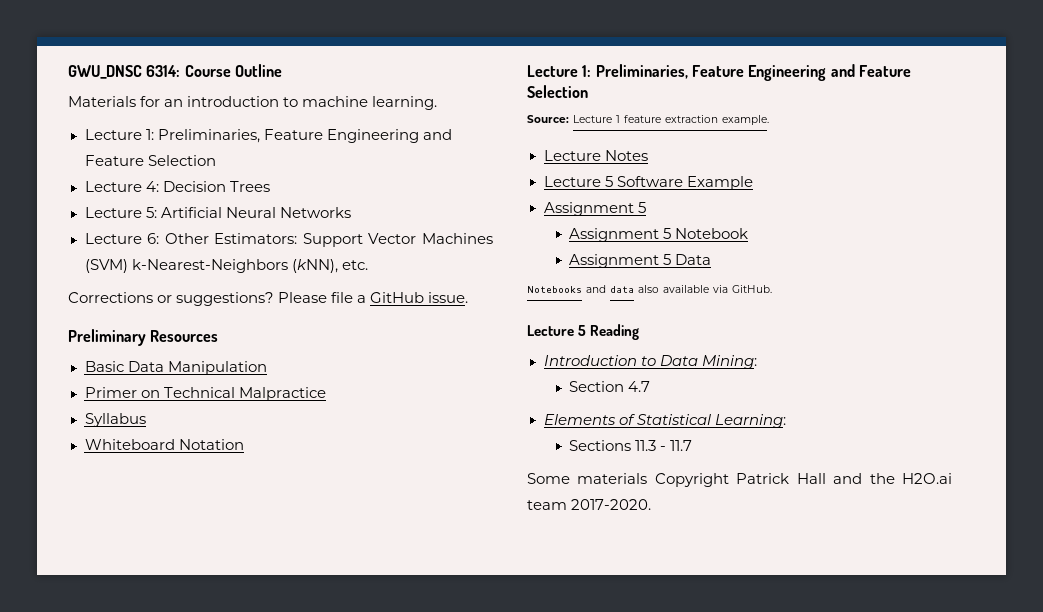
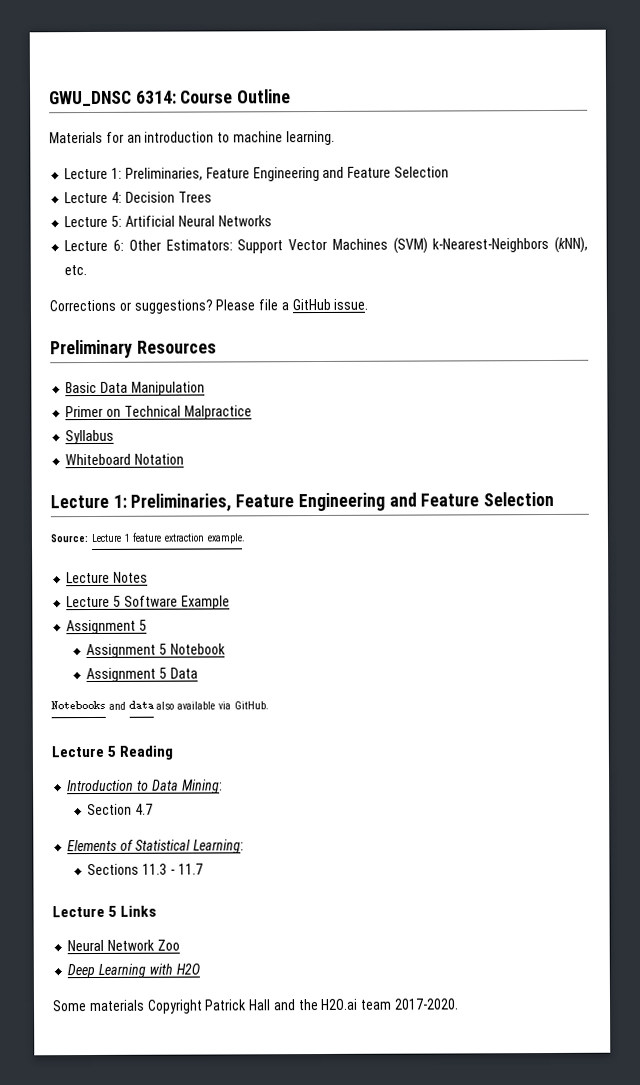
+ Lecture 5 Links
+ Neural Network Zoo
+ Deep Learning with H2O

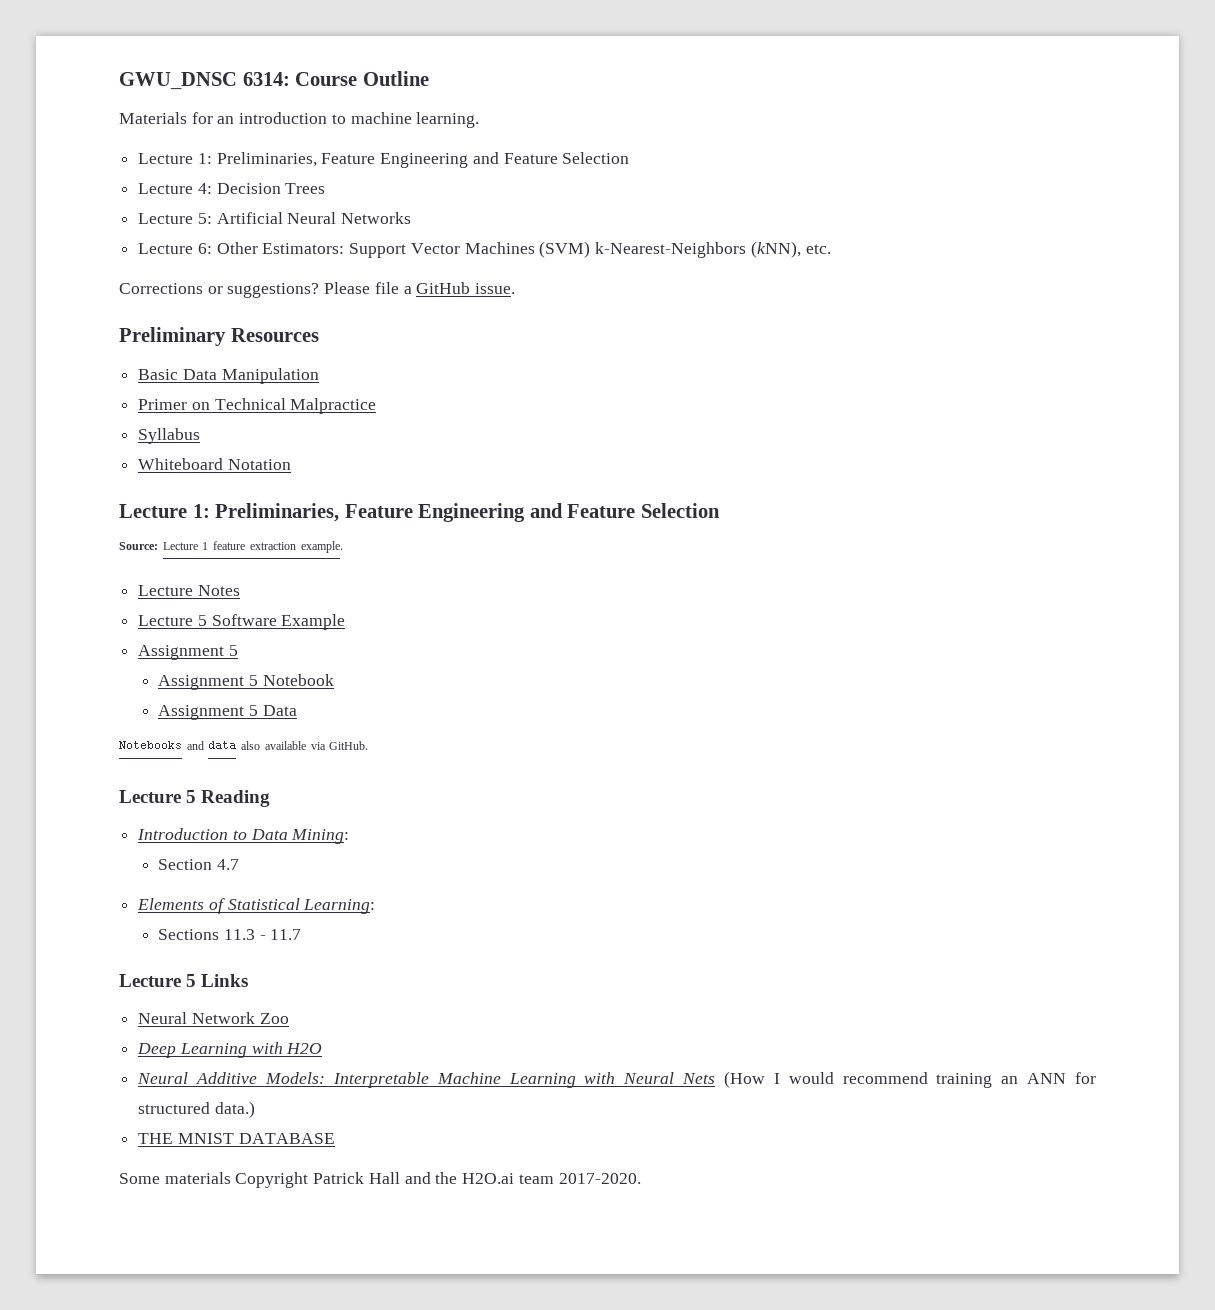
+ Neural Additive Models: Interpretable Machine Learning with Neural Nets (How I would recommend training an ANN for structured data.)
+ THE MNIST DATABASE

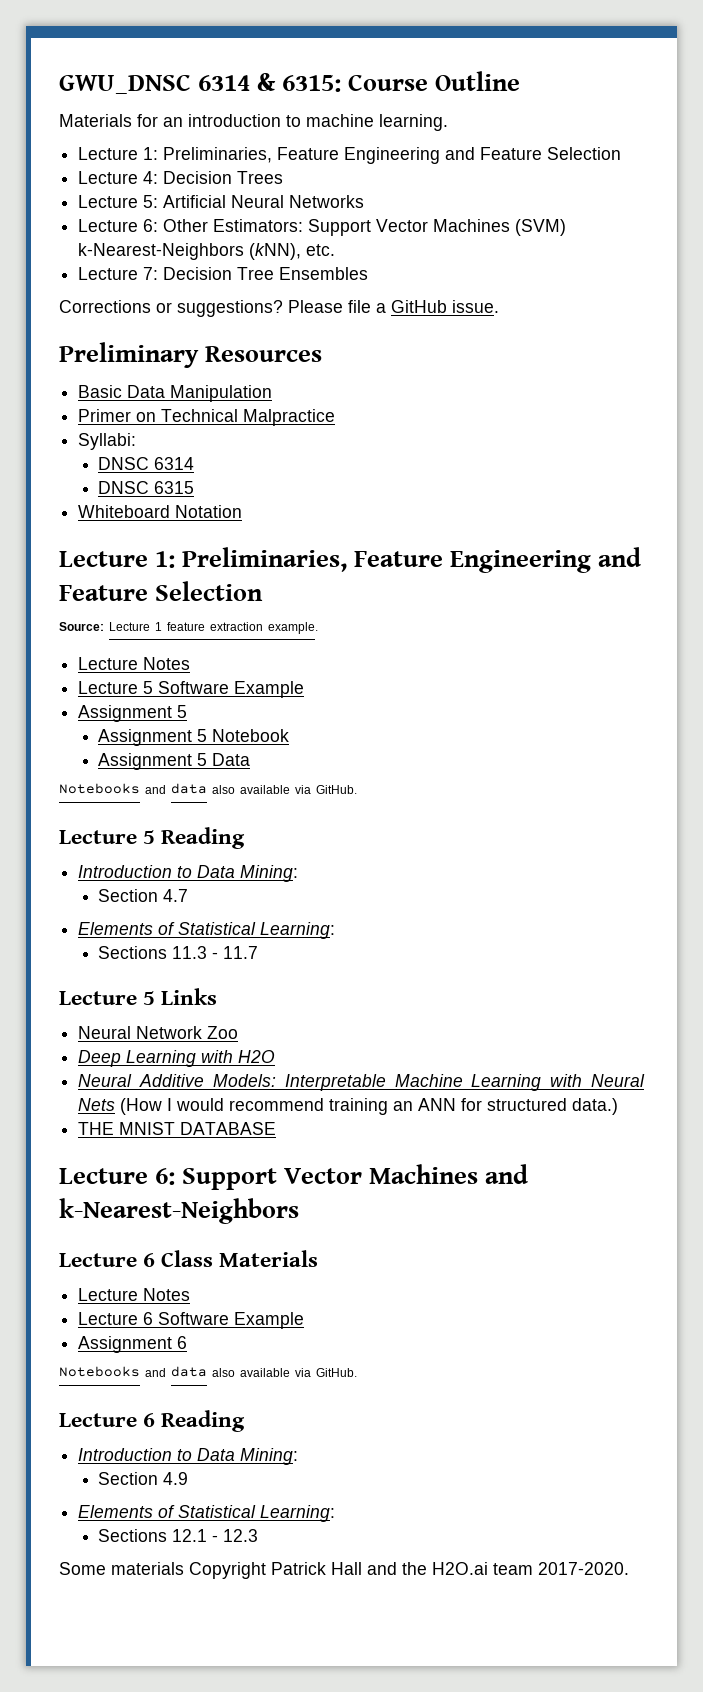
- GWU_DNSC 6314: Course Outline
+ GWU_DNSC 6314 & 6315: Course Outline
+ Lecture 7: Decision Tree Ensembles
- Syllabus
+ Syllabi:
+ DNSC 6314
+ DNSC 6315
+ Lecture 6: Support Vector Machines and k-Nearest-Neighbors
+ Lecture 6 Class Materials
+ Lecture Notes
+ Lecture 6 Software Example
+ Assignment 6
+ Notebooks and data also available via GitHub.
+ Lecture 6 Reading
+ Introduction to Data Mining:
+ Section 4.9
+ Elements of Statistical Learning:
+ Sections 12.1 - 12.3

